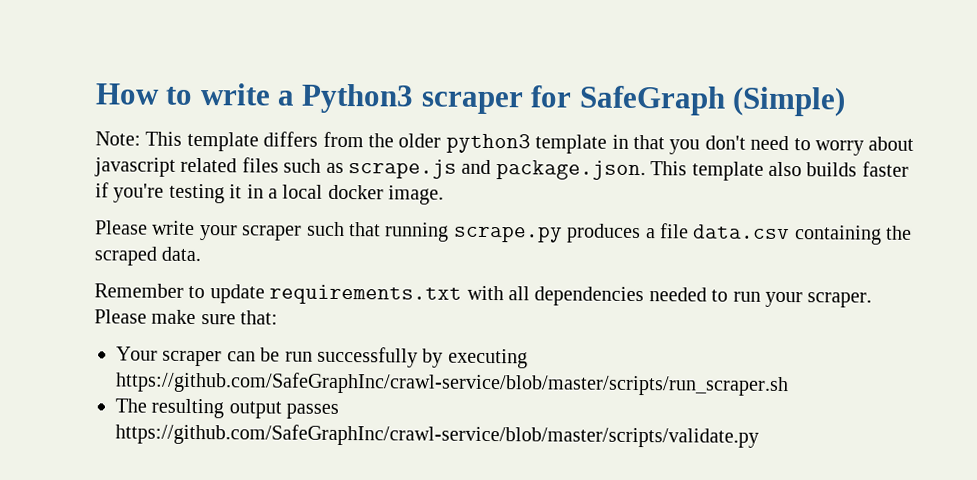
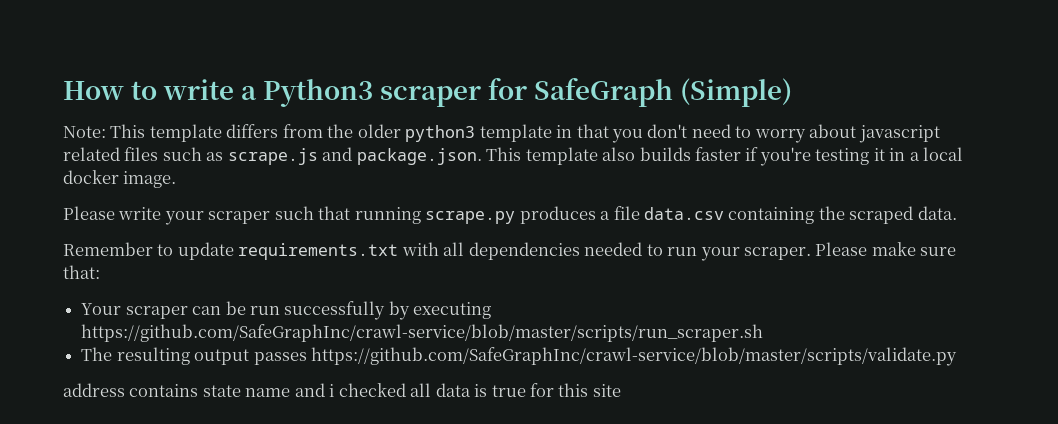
+ address contains state name and i checked all data is true for this site

